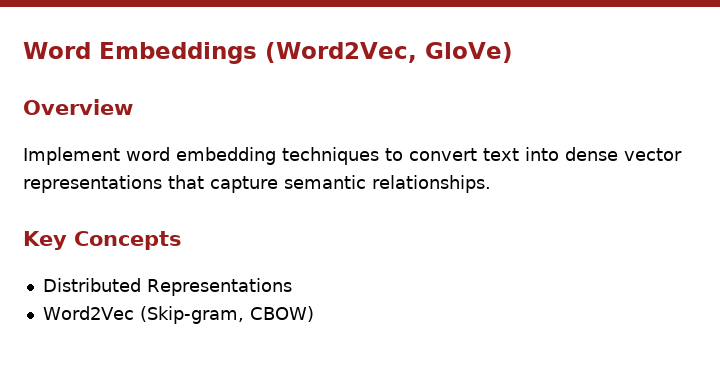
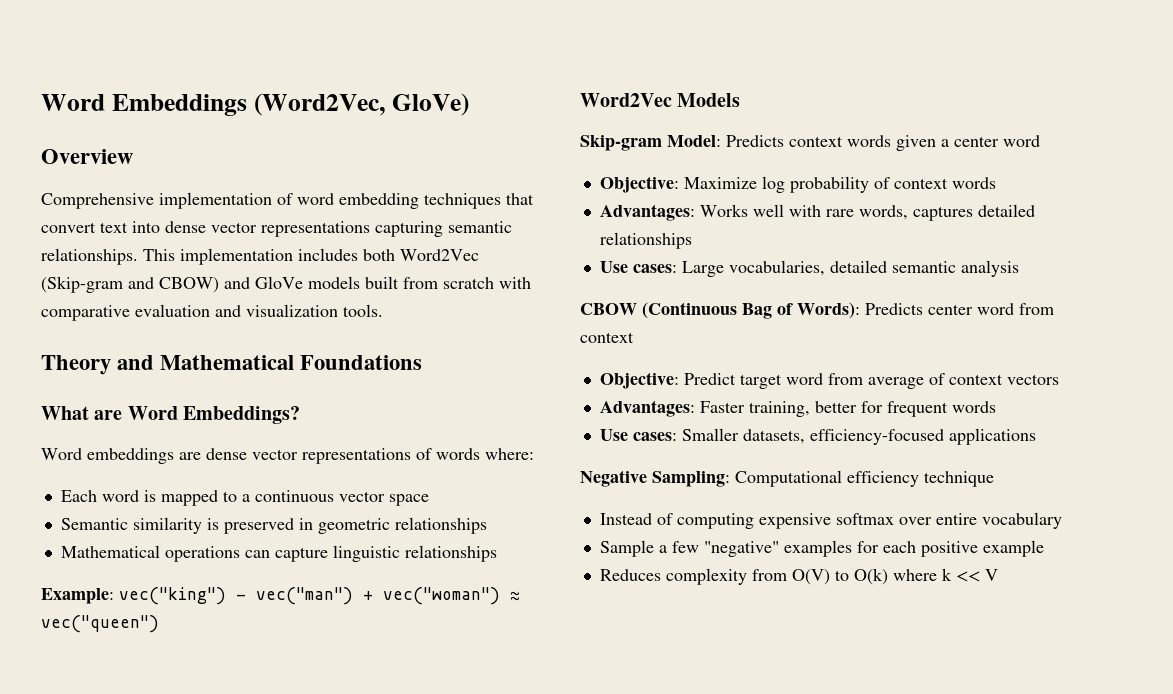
- Implement word embedding techniques to convert text into dense vector representations that capture semantic relationships.
- Key Concepts
- Distributed Representations
- Word2Vec (Skip-gram, CBOW)
+ Comprehensive implementation of word embedding techniques that convert text into dense vector representations capturing semantic relationships. This implementation includes both Word2Vec (Skip-gram and CBOW) and GloVe models built from scratch with comparative evaluation and visualization tools.
+ Theory and Mathematical Foundations
+ What are Word Embeddings?
+ Word embeddings are dense vector representations of words where:
+ Each word is mapped to a continuous vector space
+ Semantic similarity is preserved in geometric relationships
+ Mathematical operations can capture linguistic relationships
+ Example: vec("king") - vec("man") + vec("woman") ≈ vec("queen")
+ Word2Vec Models
+ Skip-gram Model: Predicts context words given a center word
+ Objective: Maximize log probability of context words
+ Advantages: Works well with rare words, captures detailed relationships
+ Use cases: Large vocabularies, detailed semantic analysis
+ CBOW (Continuous Bag of Words): Predicts center word from context
+ Objective: Predict target word from average of context vectors
+ Advantages: Faster training, better for frequent words
+ Use cases: Smaller datasets, efficiency-focused applications
+ Negative Sampling: Computational efficiency technique
+ Instead of computing expensive softmax over entire vocabulary
+ Sample a few "negative" examples for each positive example
+ Reduces complexity from O(V) to O(k) where k << V

